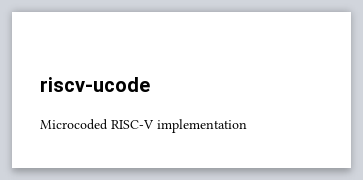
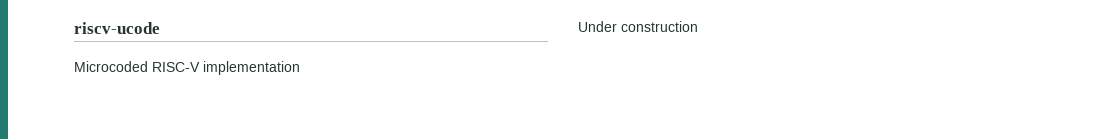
+ Under construction

